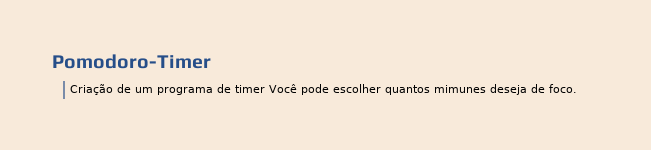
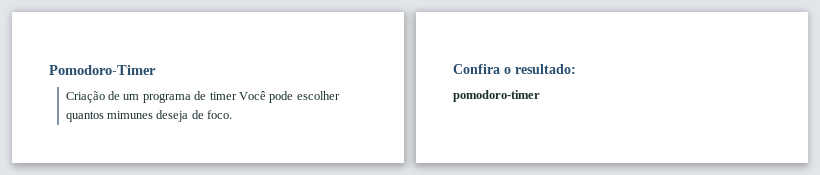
+ Confira o resultado:
+ pomodoro-timer

